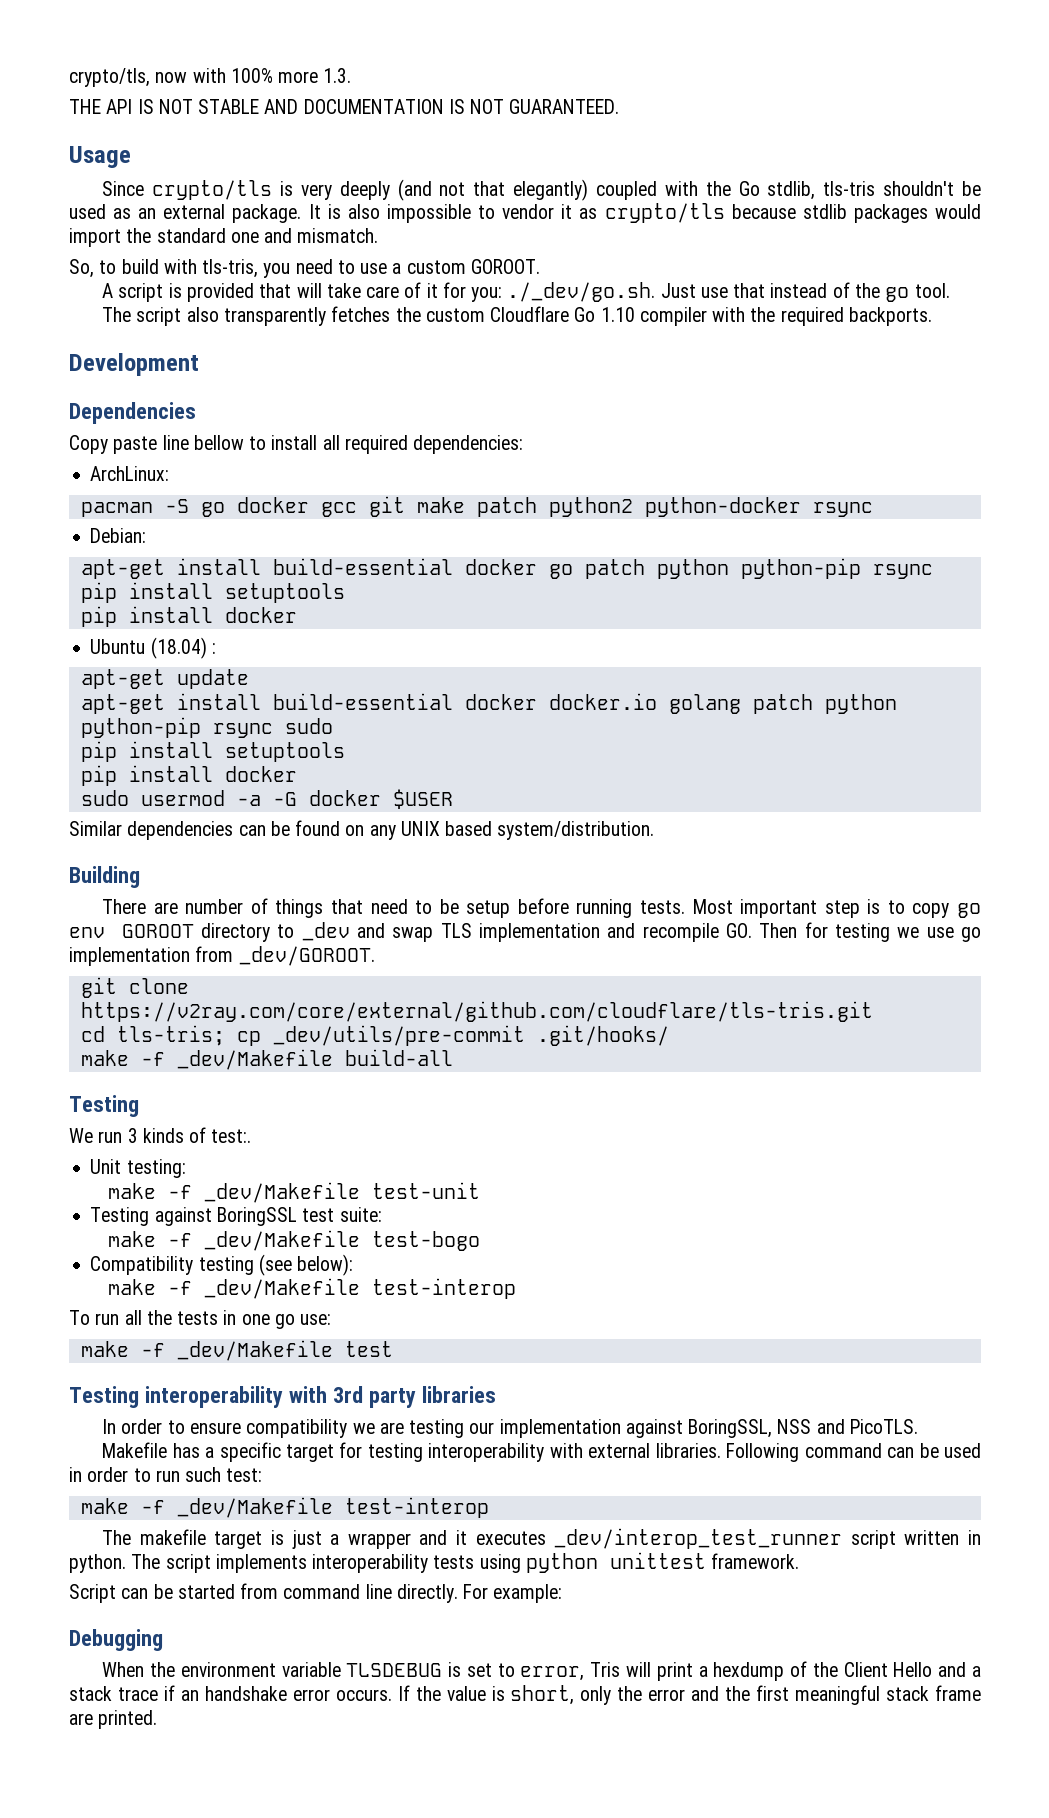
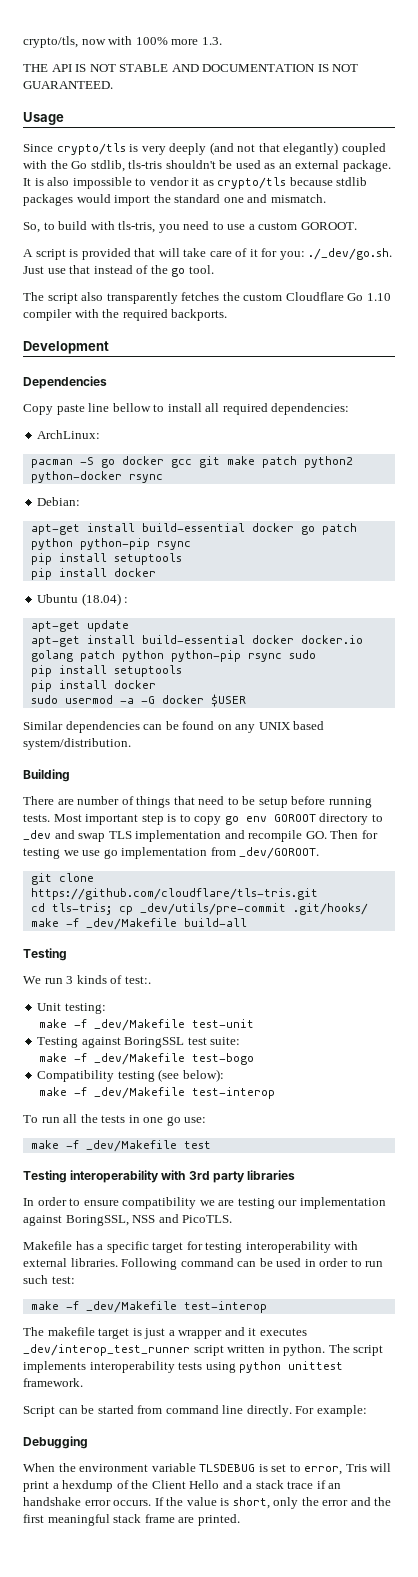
- git clone https://v2ray.com/core/external/github.com/cloudflare/tls-tris.git
+ git clone https://github.com/cloudflare/tls-tris.git

